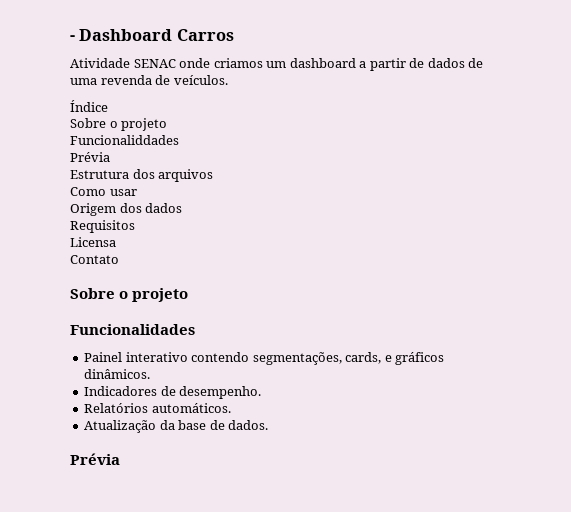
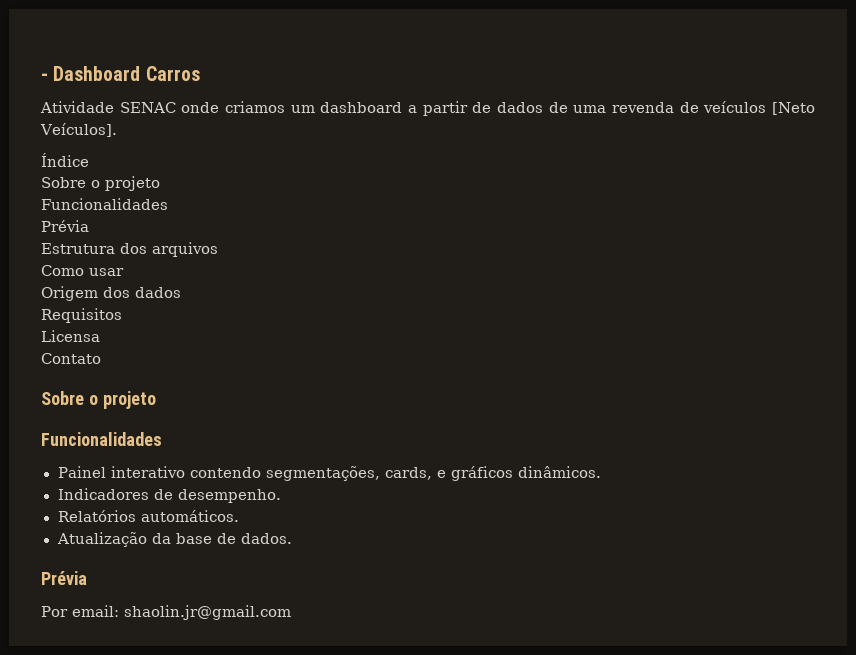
- Atividade SENAC onde criamos um dashboard a partir de dados de uma revenda de veículos.
+ Atividade SENAC onde criamos um dashboard a partir de dados de uma revenda de veículos [Neto Veículos].
  Índice
  Sobre o projeto
- Funcionaliddades
+ Funcionalidades
+ Por email: shaolin.jr@gmail.com

